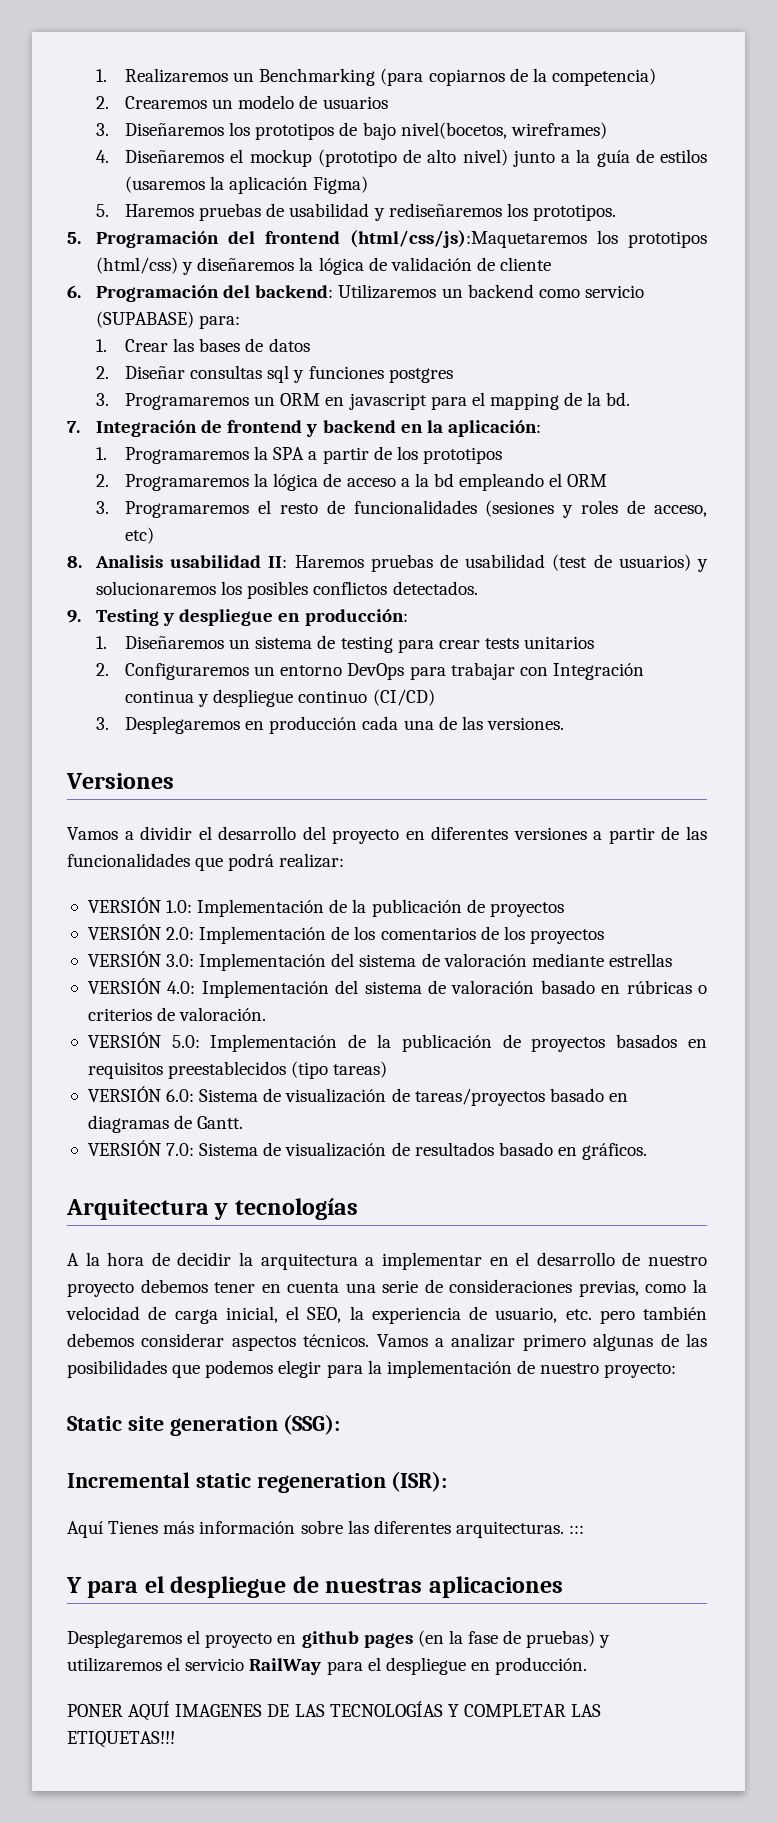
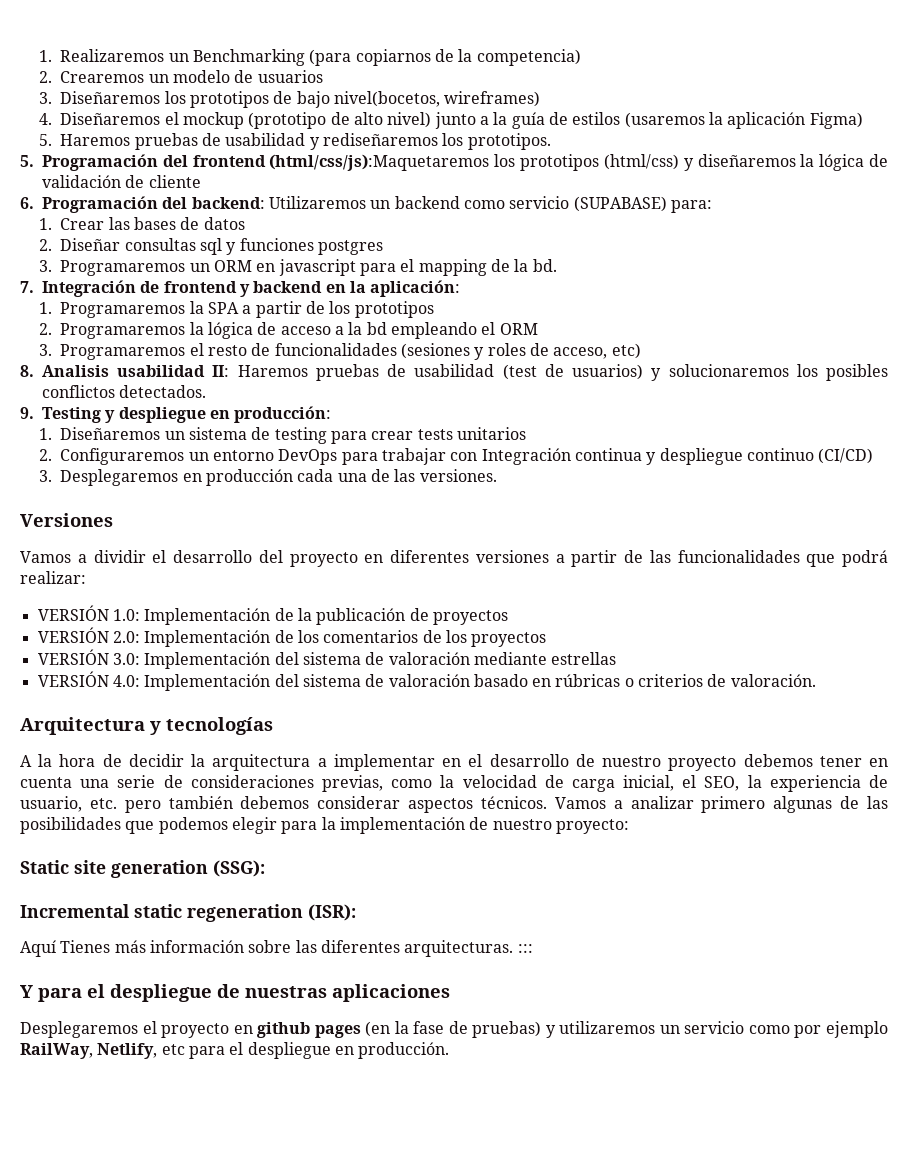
- VERSIÓN 5.0: Implementación de la publicación de proyectos basados en requisitos preestablecidos (tipo tareas)
- VERSIÓN 6.0: Sistema de visualización de tareas/proyectos basado en diagramas de Gantt.
- VERSIÓN 7.0: Sistema de visualización de resultados basado en gráficos.
- Desplegaremos el proyecto en github pages (en la fase de pruebas) y utilizaremos el servicio RailWay para el despliegue en producción.
+ Desplegaremos el proyecto en github pages (en la fase de pruebas) y utilizaremos un servicio como por ejemplo RailWay, Netlify, etc para el despliegue en producción.
- PONER AQUÍ IMAGENES DE LAS TECNOLOGÍAS Y COMPLETAR LAS ETIQUETAS!!!

